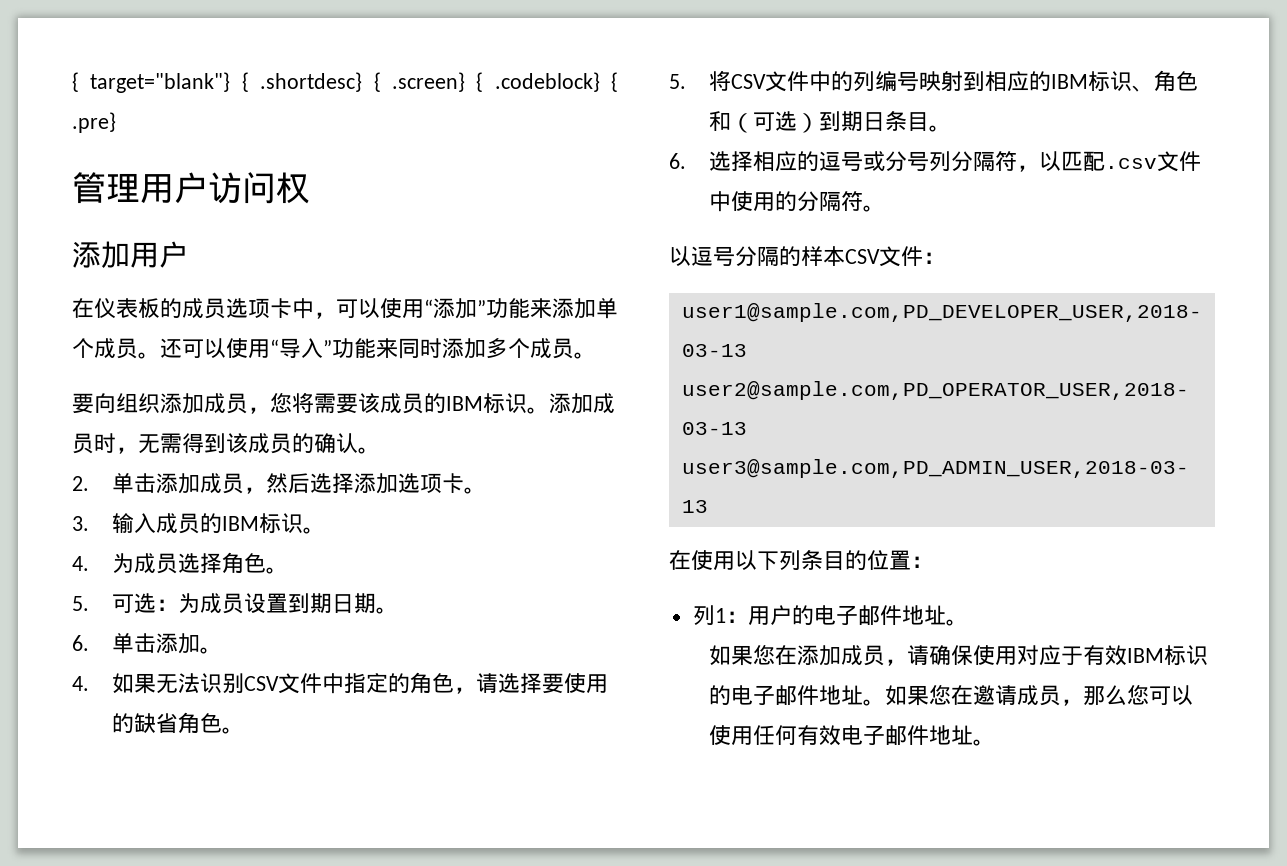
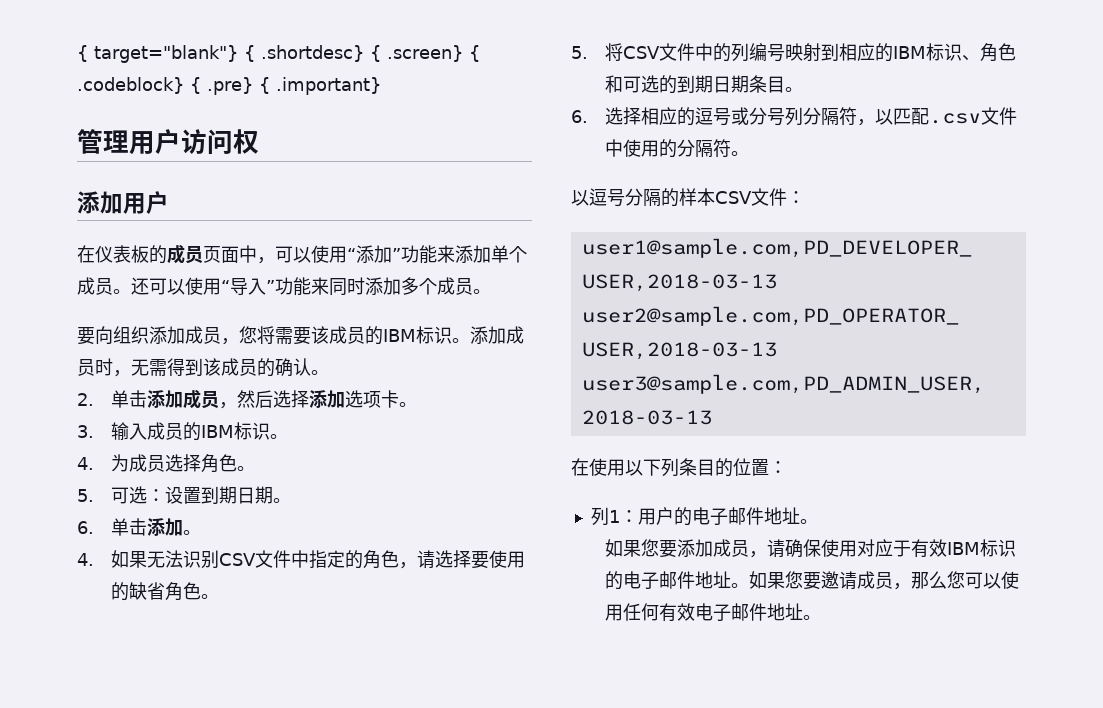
- { target="blank"} { .shortdesc} { .screen} { .codeblock} { .pre}
+ { target="blank"} { .shortdesc} { .screen} { .codeblock} { .pre} { .important}
- 在仪表板的成员选项卡中，可以使用“添加”功能来添加单个成员。
+ 在仪表板的成员页面中，可以使用“添加”功能来添加单个成员。
- 5.可选：为成员设置到期日期。
+ 5.可选：设置到期日期。
- 5.将CSV文件中的列编号映射到相应的IBM标识、角色和（可选）到期日条目。
+ 5.将CSV文件中的列编号映射到相应的IBM标识、角色和可选的到期日期条目。
- 如果您在添加成员，请确保使用对应于有效IBM标识的电子邮件地址。
+ 如果您要添加成员，请确保使用对应于有效IBM标识的电子邮件地址。
- 如果您在邀请成员，那么您可以使用任何有效电子邮件地址。
+ 如果您要邀请成员，那么您可以使用任何有效电子邮件地址。

